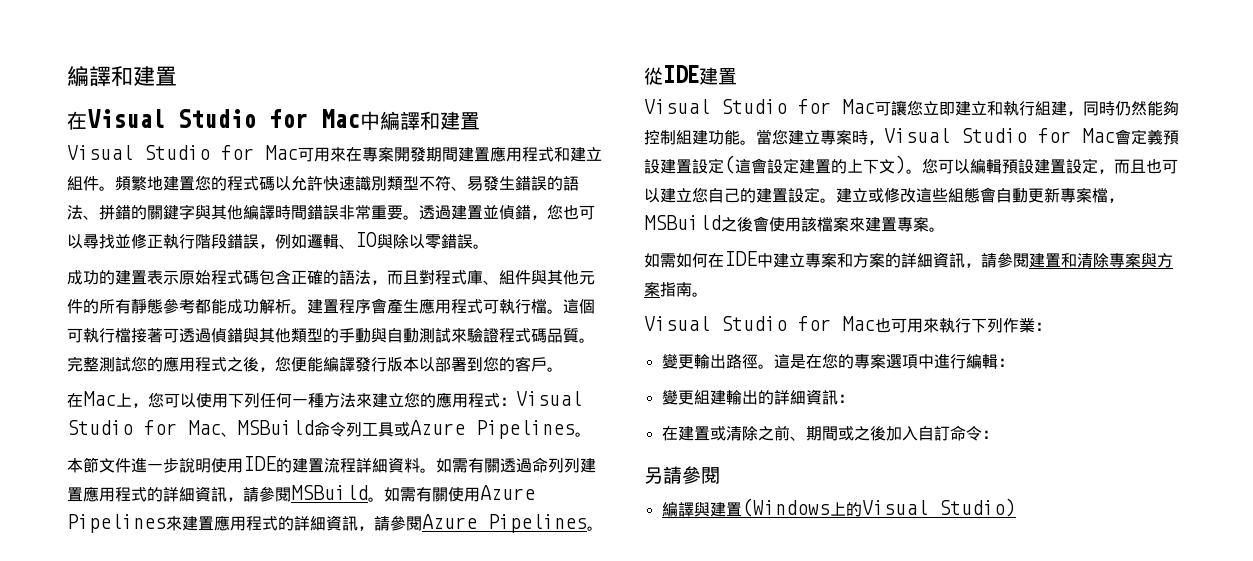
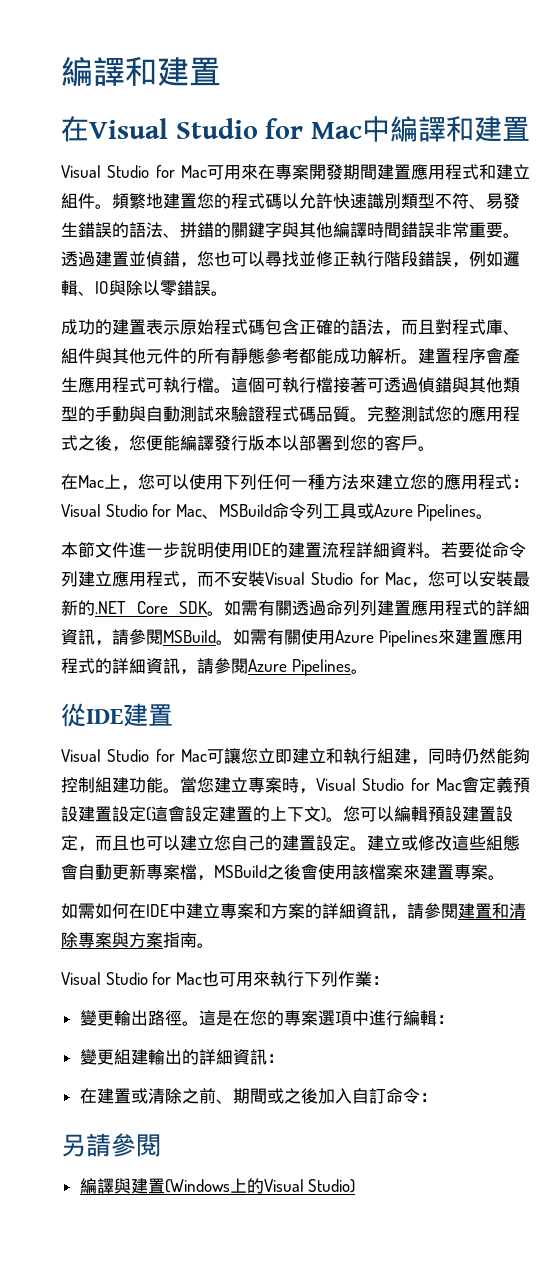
+ 若要從命令列建立應用程式，而不安裝Visual Studio for Mac，您可以安裝最新的.NET Core SDK。

